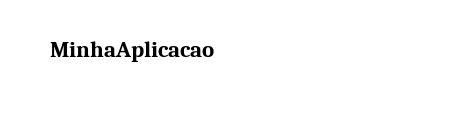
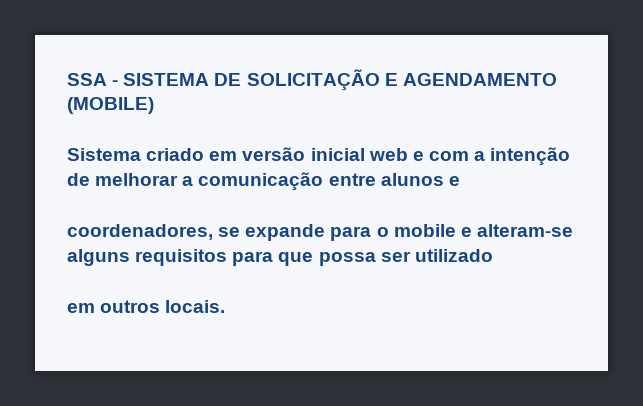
- MinhaAplicacao
+ SSA - SISTEMA DE SOLICITAÇÃO E AGENDAMENTO (MOBILE)
+ Sistema criado em versão inicial web e com a intenção de melhorar a comunicação entre alunos e
+ coordenadores, se expande para o mobile e alteram-se alguns requisitos para que possa ser utilizado
+ em outros locais.

